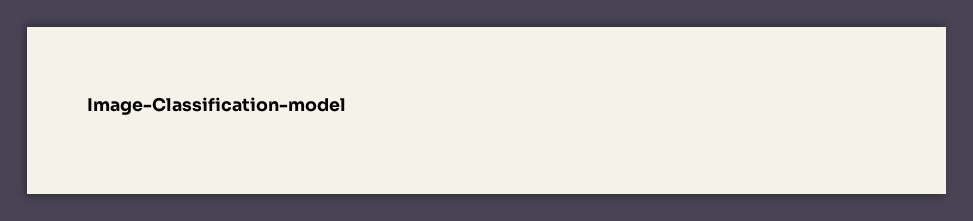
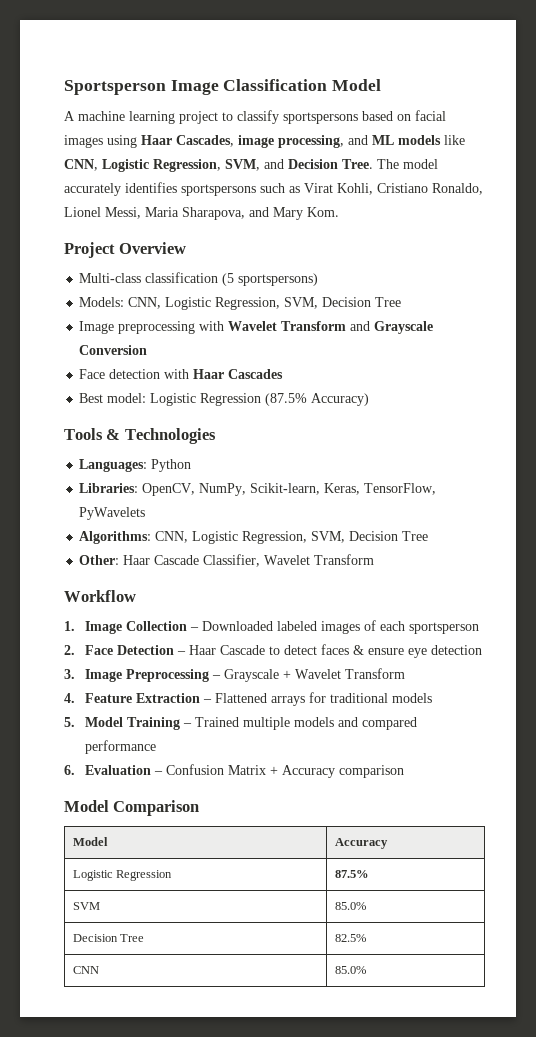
- Image-Classification-model
+ Sportsperson Image Classification Model
+ A machine learning project to classify sportspersons based on facial images using Haar Cascades, image processing, and ML models like CNN, Logistic Regression, SVM, and Decision Tree. The model accurately identifies sportspersons such as Virat Kohli, Cristiano Ronaldo, Lionel Messi, Maria Sharapova, and Mary Kom.
+ Project Overview
+ Multi-class classification (5 sportspersons)
+ Models: CNN, Logistic Regression, SVM, Decision Tree
+ Image preprocessing with Wavelet Transform and Grayscale Conversion
+ Face detection with Haar Cascades
+ Best model: Logistic Regression (87.5% Accuracy)
+ Tools & Technologies
+ Languages: Python
+ Libraries: OpenCV, NumPy, Scikit-learn, Keras, TensorFlow, PyWavelets
+ Algorithms: CNN, Logistic Regression, SVM, Decision Tree
+ Other: Haar Cascade Classifier, Wavelet Transform
+ Workflow
+ 1. Image Collection – Downloaded labeled images of each sportsperson
+ 2. Face Detection – Haar Cascade to detect faces & ensure eye detection
+ 3. Image Preprocessing – Grayscale + Wavelet Transform
+ 4. Feature Extraction – Flattened arrays for traditional models
+ 5. Model Training – Trained multiple models and compared performance
+ 6. Evaluation – Confusion Matrix + Accuracy comparison
+ Model Comparison
+ Model | Accuracy
+ Logistic Regression | 87.5%
+ SVM | 85.0%
+ Decision Tree | 82.5%
+ CNN | 85.0%

